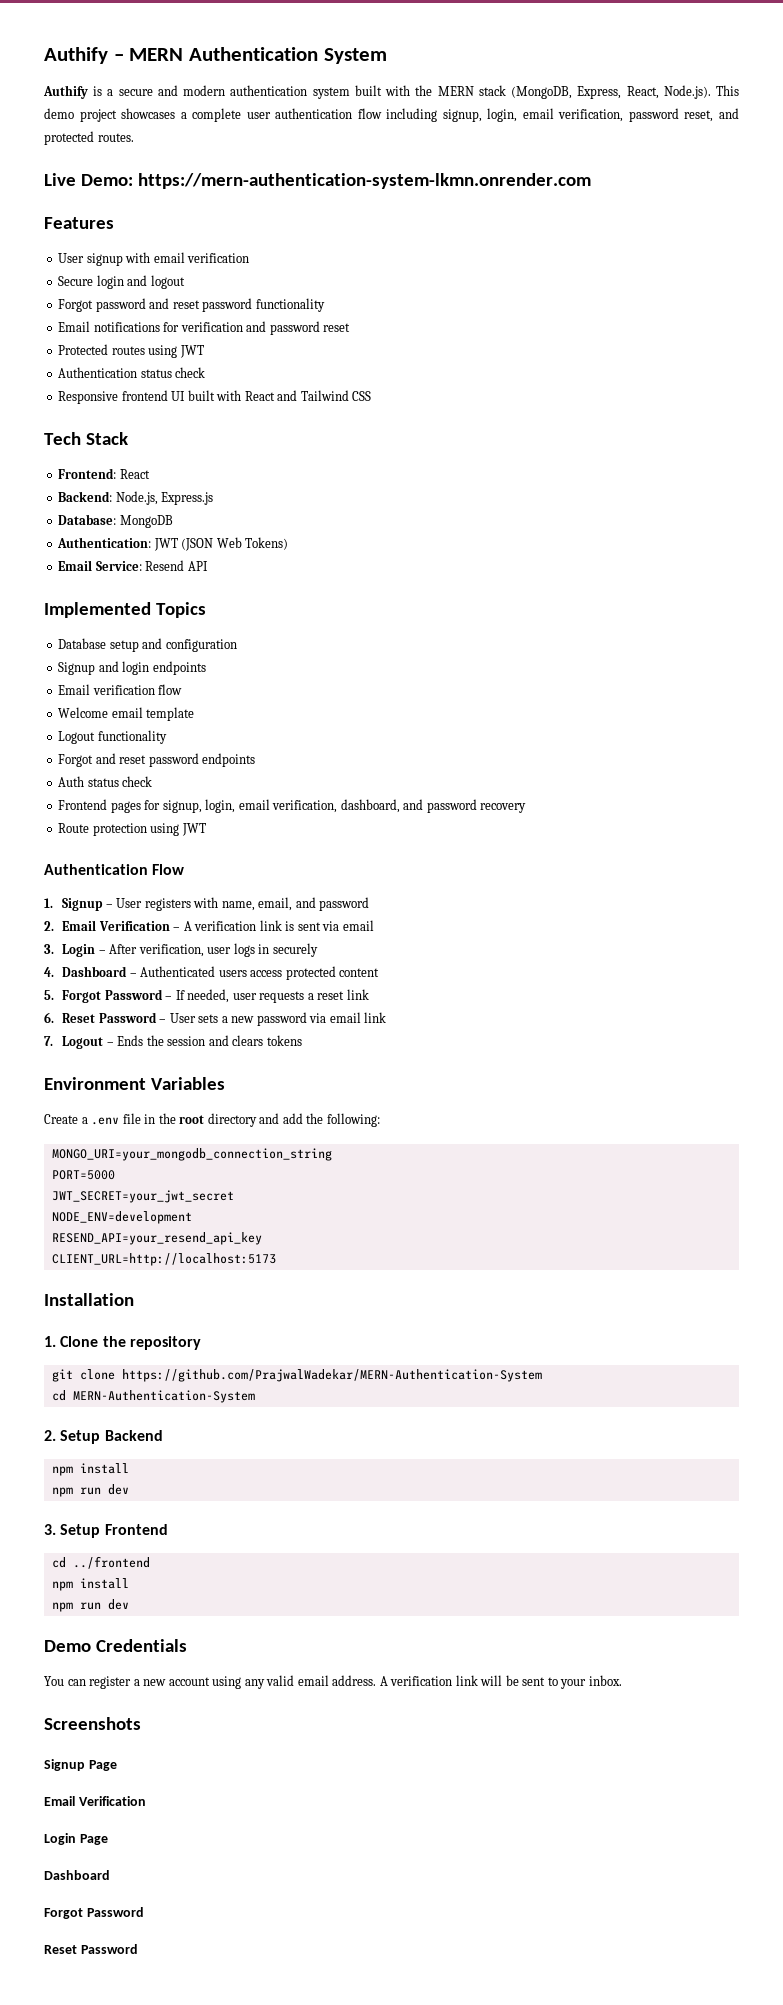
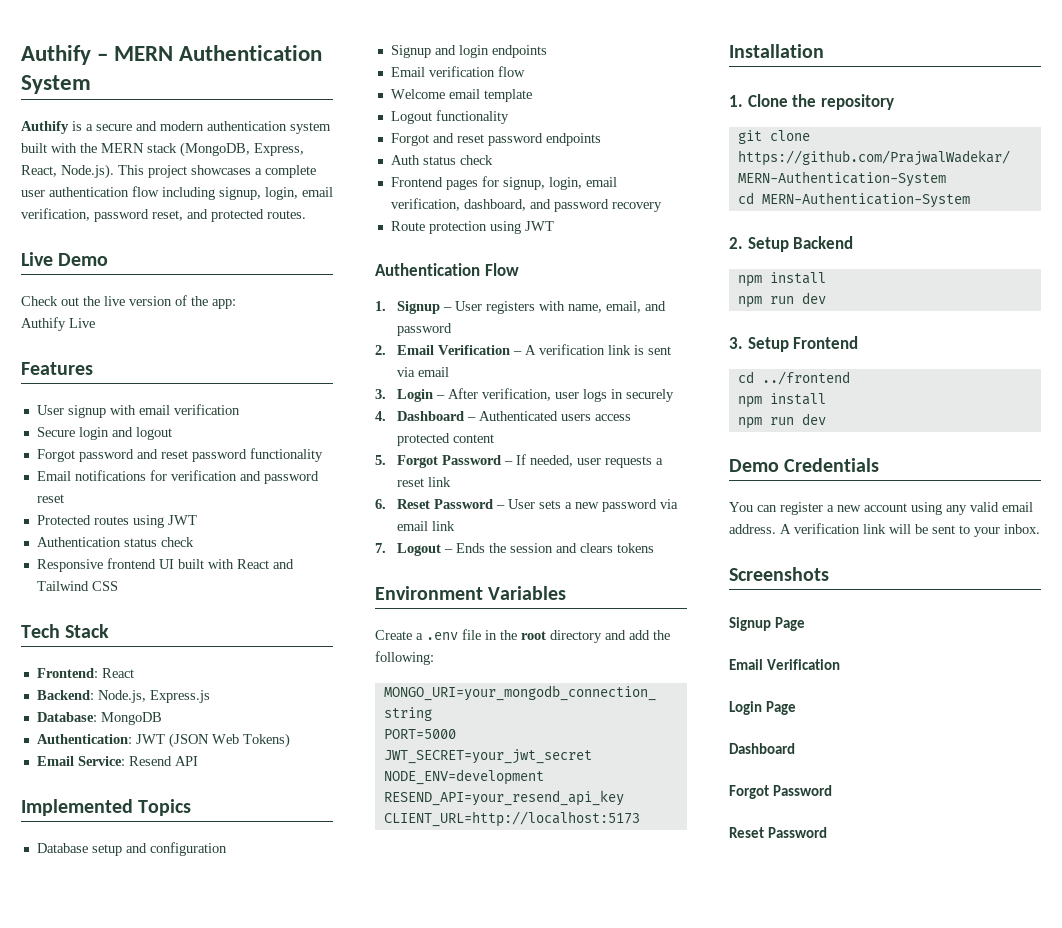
- Authify is a secure and modern authentication system built with the MERN stack (MongoDB, Express, React, Node.js). This demo project showcases a complete user authentication flow including signup, login, email verification, password reset, and protected routes.
+ Authify is a secure and modern authentication system built with the MERN stack (MongoDB, Express, React, Node.js). This project showcases a complete user authentication flow including signup, login, email verification, password reset, and protected routes.
- Live Demo: https://mern-authentication-system-lkmn.onrender.com
+ Live Demo
+ Check out the live version of the app:
+ Authify Live

